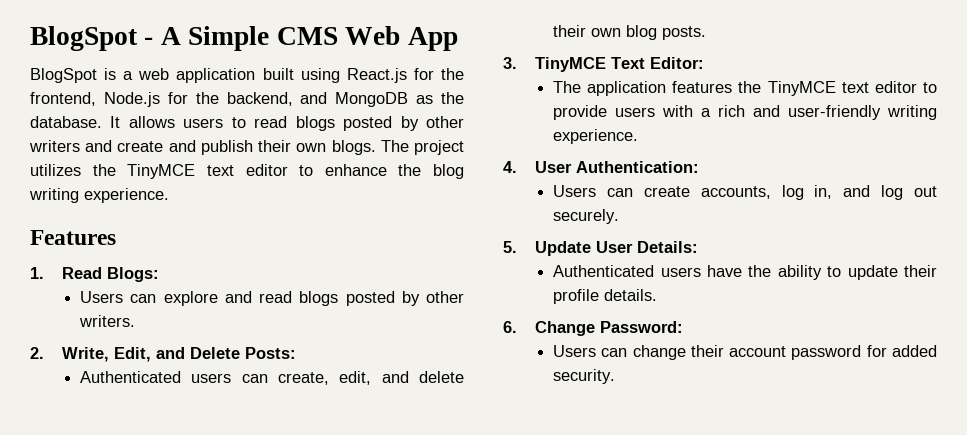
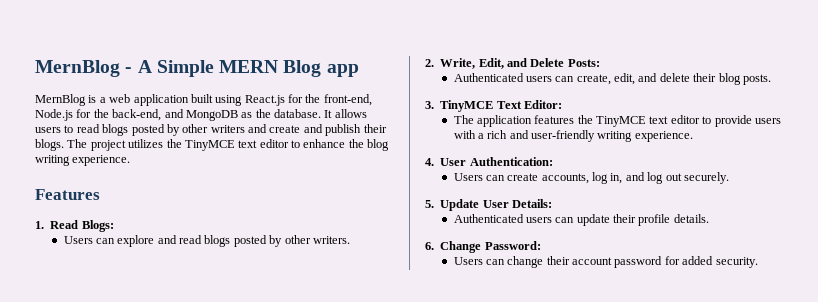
- BlogSpot - A Simple CMS Web App
- BlogSpot is a web application built using React.js for the frontend, Node.js for the backend, and MongoDB as the database.
+ MernBlog - A Simple MERN Blog app
+ MernBlog is a web application built using React.js for the front-end, Node.js for the back-end, and MongoDB as the database.
- It allows users to read blogs posted by other writers and create and publish their own blogs.
+ It allows users to read blogs posted by other writers and create and publish their blogs.
- Authenticated users can create, edit, and delete their own blog posts.
+ Authenticated users can create, edit, and delete their blog posts.
- Authenticated users have the ability to update their profile details.
+ Authenticated users can update their profile details.

